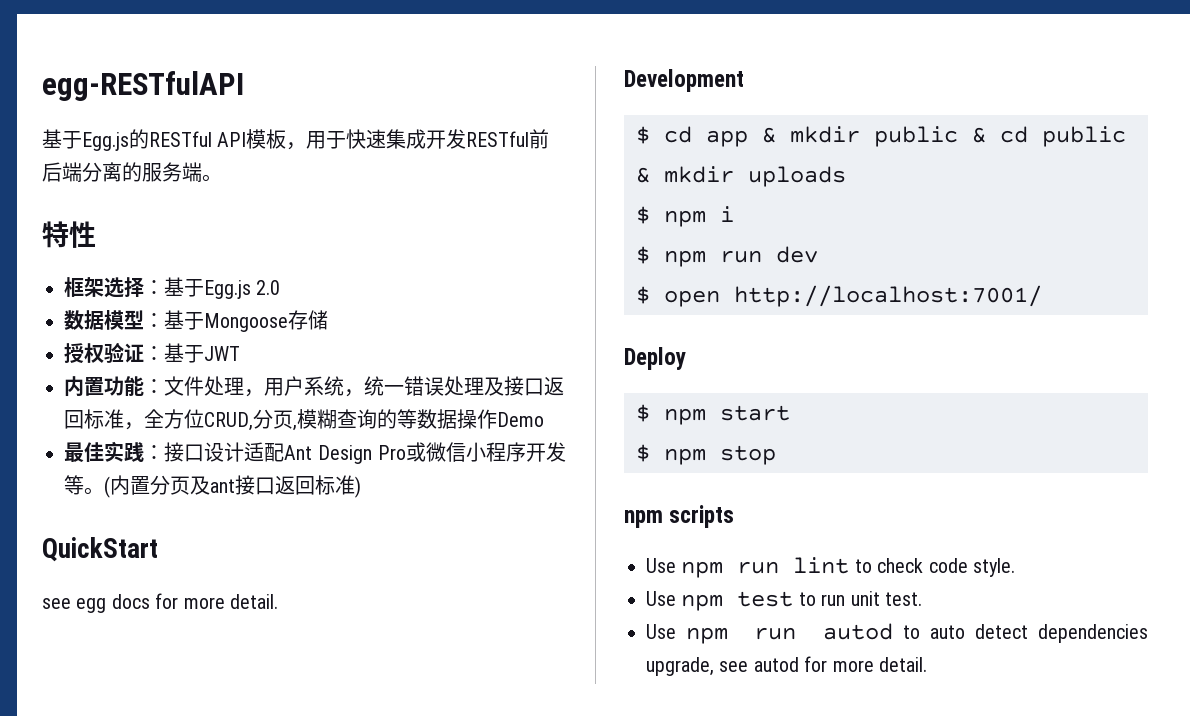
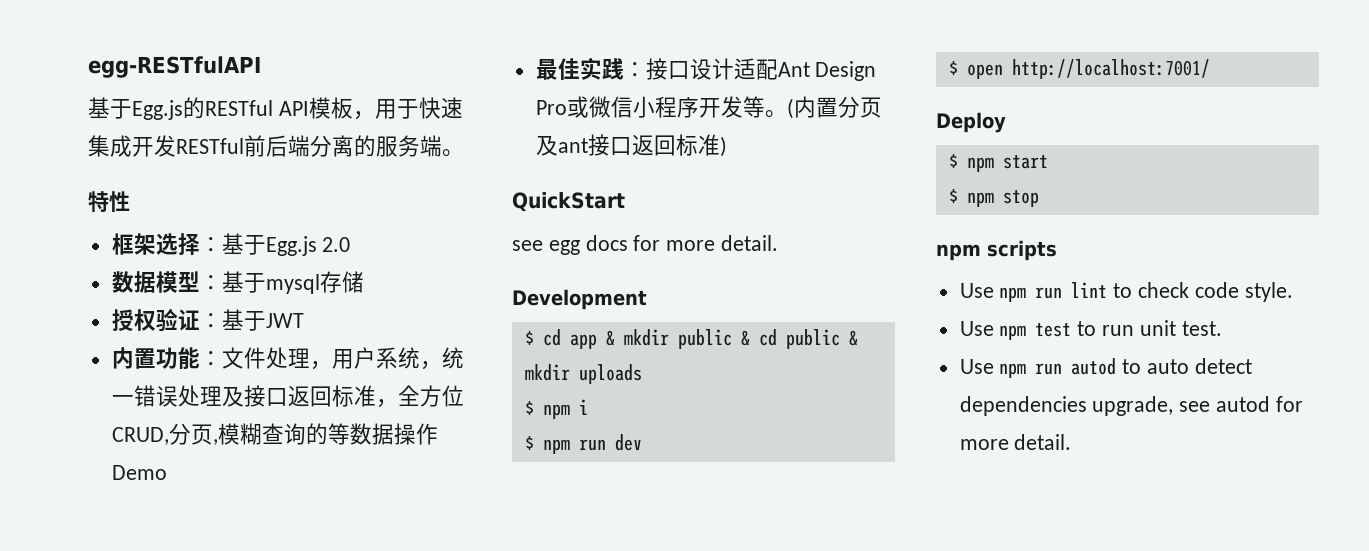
- 数据模型：基于Mongoose存储
+ 数据模型：基于mysql存储

